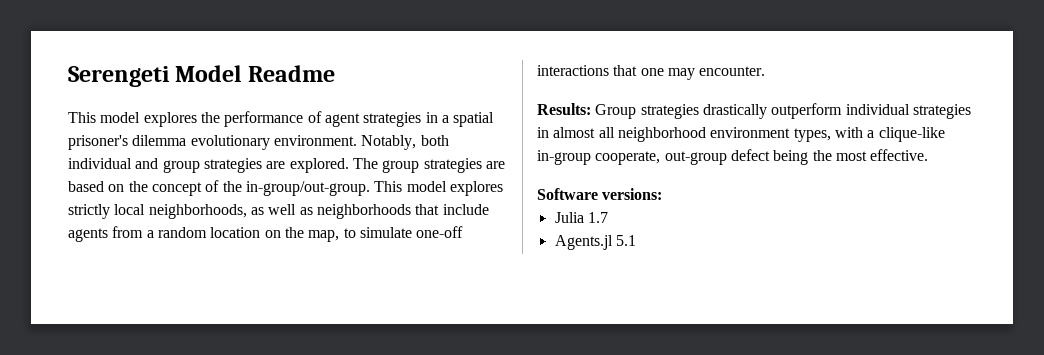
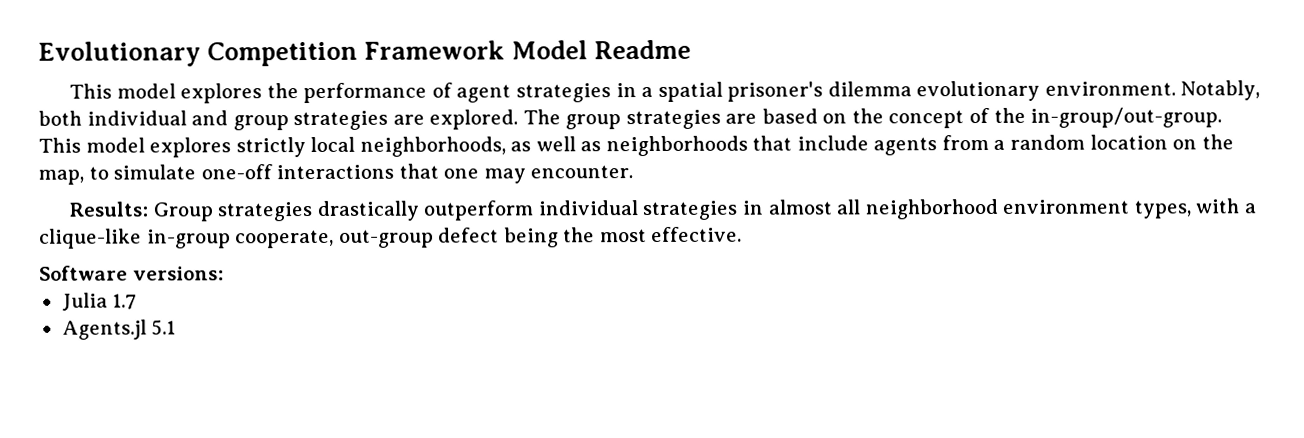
- Serengeti Model Readme
+ Evolutionary Competition Framework Model Readme

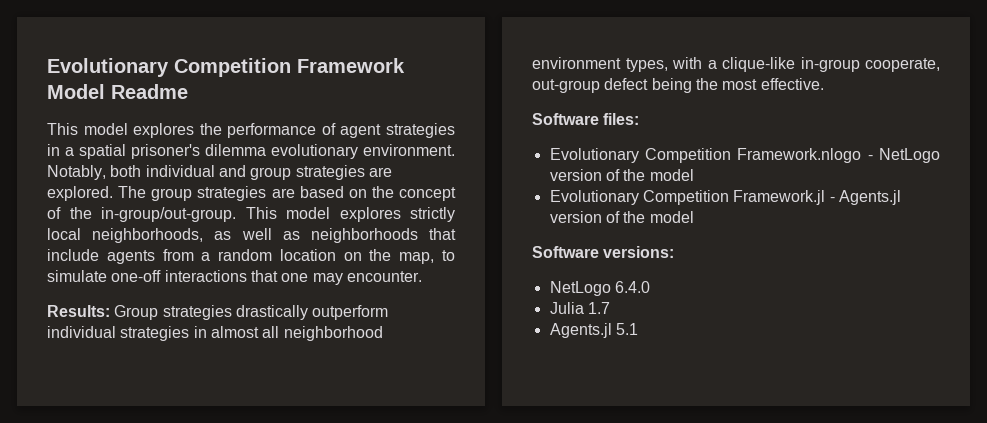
+ Software files:
+ Evolutionary Competition Framework.nlogo - NetLogo version of the model
+ Evolutionary Competition Framework.jl - Agents.jl version of the model
+ NetLogo 6.4.0

